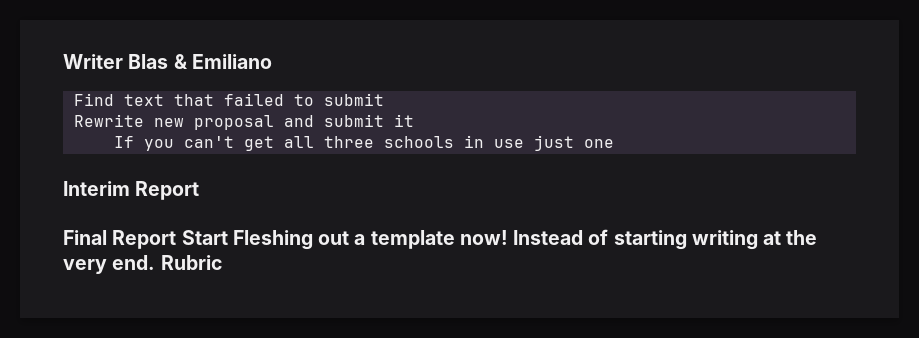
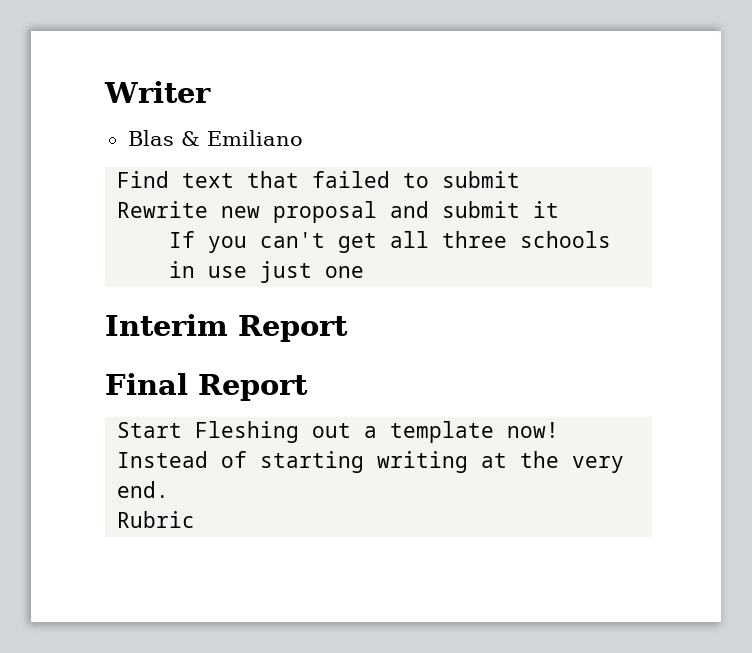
- Writer Blas & Emiliano
+ Writer
+ Blas & Emiliano
- Final Report Start Fleshing out a template now!
+ Final Report
+ Start Fleshing out a template now!
- Instead of starting writing at the very end. Rubric
+ Instead of starting writing at the very end.
+ Rubric

